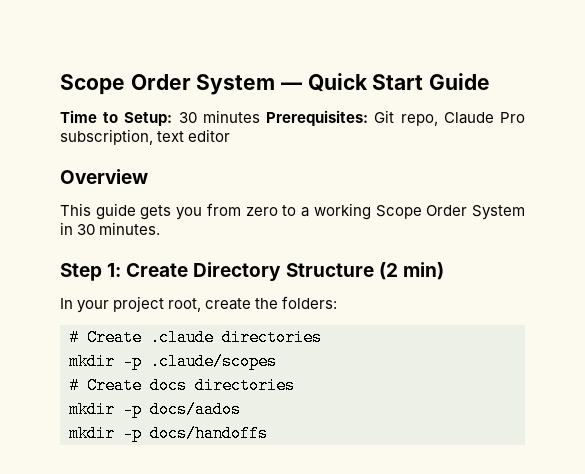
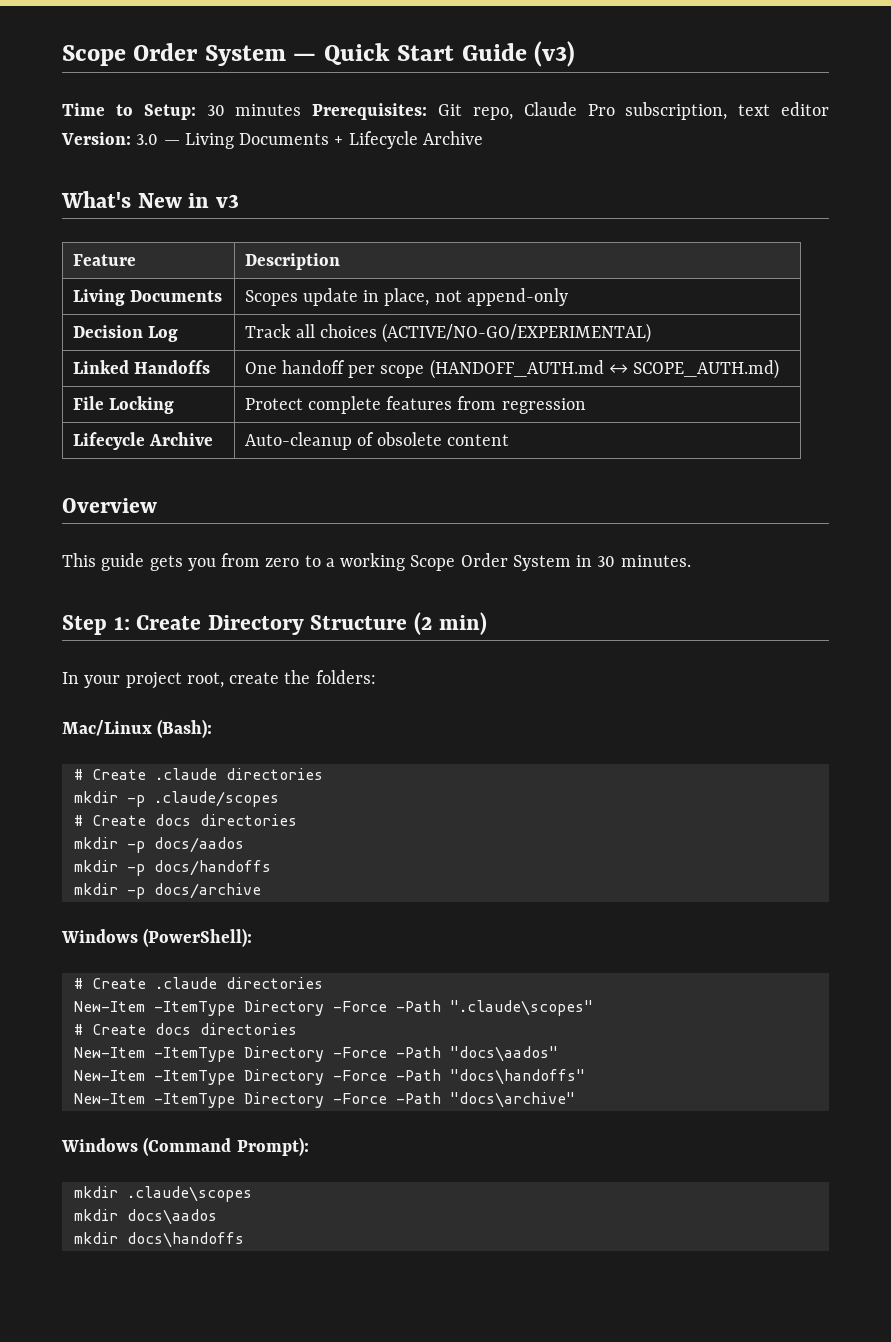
- Scope Order System — Quick Start Guide
+ Scope Order System — Quick Start Guide (v3)
- Time to Setup: 30 minutes Prerequisites: Git repo, Claude Pro subscription, text editor
+ Time to Setup: 30 minutes Prerequisites: Git repo, Claude Pro subscription, text editor Version: 3.0 — Living Documents + Lifecycle Archive
+ What's New in v3
+ Feature | Description
+ Living Documents | Scopes update in place, not append-only
+ Decision Log | Track all choices (ACTIVE/NO-GO/EXPERIMENTAL)
+ Linked Handoffs | One handoff per scope (HANDOFF_AUTH.md ↔ SCOPE_AUTH.md)
+ File Locking | Protect complete features from regression
+ Lifecycle Archive | Auto-cleanup of obsolete content
+ Mac/Linux (Bash):
+ mkdir -p docs/archive
+ Windows (PowerShell):
+ # Create .claude directories
+ New-Item -ItemType Directory -Force -Path ".claude\scopes"
+ # Create docs directories
+ New-Item -ItemType Directory -Force -Path "docs\aados"
+ New-Item -ItemType Directory -Force -Path "docs\handoffs"
+ New-Item -ItemType Directory -Force -Path "docs\archive"
+ Windows (Command Prompt):
+ mkdir .claude\scopes
+ mkdir docs\aados
+ mkdir docs\handoffs

